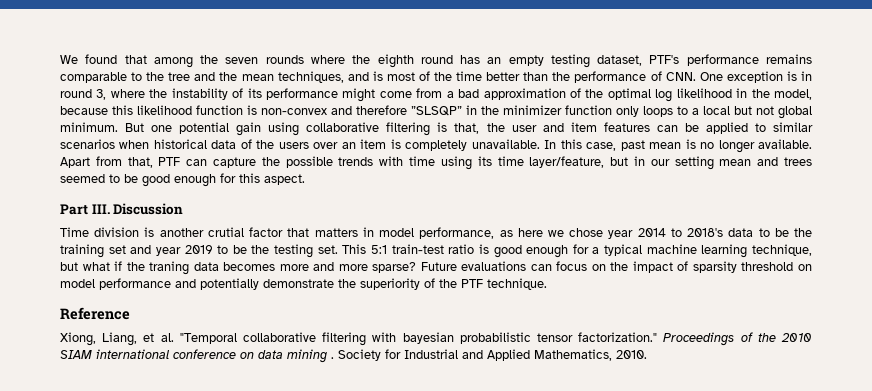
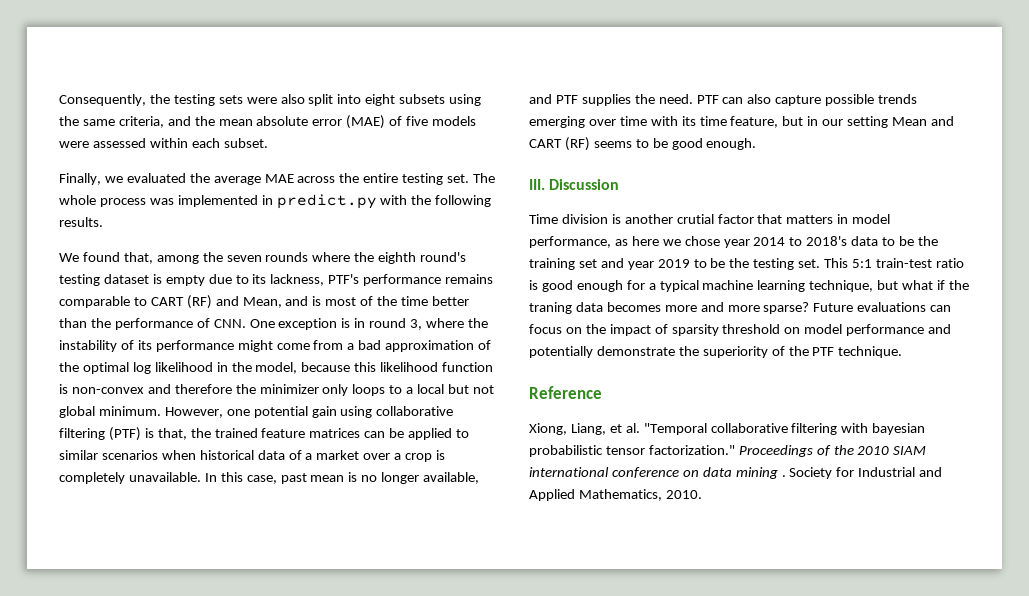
+ Consequently, the testing sets were also split into eight subsets using the same criteria, and the mean absolute error (MAE) of five models were assessed within each subset.
+ Finally, we evaluated the average MAE across the entire testing set. The whole process was implemented in predict.py with the following results.
- We found that among the seven rounds where the eighth round has an empty testing dataset, PTF's performance remains comparable to the tree and the mean techniques, and is most of the time better than the performance of CNN. One exception is in round 3, where the instability of its performance might come from a bad approximation of the optimal log likelihood in the model, because this likelihood function is non-convex and therefore ”SLSQP” in the minimizer function only loops to a local but not global minimum.
+ We found that, among the seven rounds where the eighth round's testing dataset is empty due to its lackness, PTF's performance remains comparable to CART (RF) and Mean, and is most of the time better than the performance of CNN. One exception is in round 3, where the instability of its performance might come from a bad approximation of the optimal log likelihood in the model, because this likelihood function is non-convex and therefore the minimizer only loops to a local but not global minimum.
- But one potential gain using collaborative filtering is that, the user and item features can be applied to similar scenarios when historical data of the users over an item is completely unavailable.
+ However, one potential gain using collaborative filtering (PTF) is that, the trained feature matrices can be applied to similar scenarios when historical data of a market over a crop is completely unavailable.
- In this case, past mean is no longer available. Apart from that, PTF can capture the possible trends with time using its time layer/feature, but in our setting mean and trees seemed to be good enough for this aspect.
- Part III. Discussion
+ In this case, past mean is no longer available, and PTF supplies the need. PTF can also capture possible trends emerging over time with its time feature, but in our setting Mean and CART (RF) seems to be good enough.
+ III. Discussion

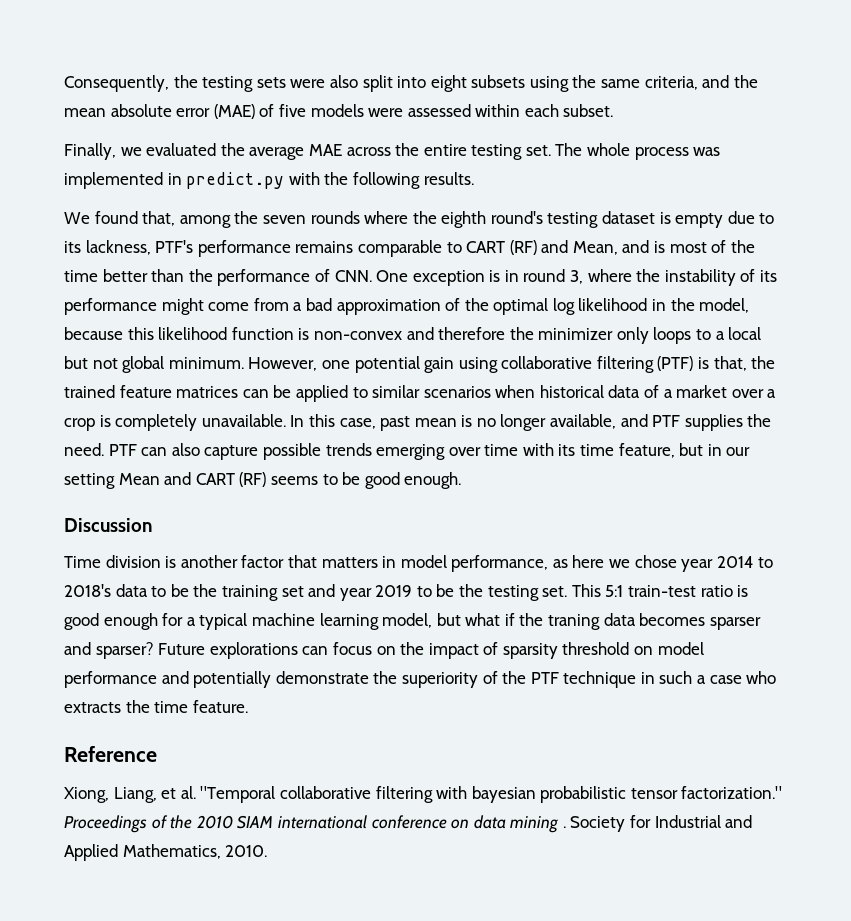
- III. Discussion
+ Discussion
- Time division is another crutial factor that matters in model performance, as here we chose year 2014 to 2018's data to be the training set and year 2019 to be the testing set.
+ Time division is another factor that matters in model performance, as here we chose year 2014 to 2018's data to be the training set and year 2019 to be the testing set.
- This 5:1 train-test ratio is good enough for a typical machine learning technique, but what if the traning data becomes more and more sparse? Future evaluations can focus on the impact of sparsity threshold on model performance and potentially demonstrate the superiority of the PTF technique.
+ This 5:1 train-test ratio is good enough for a typical machine learning model, but what if the traning data becomes sparser and sparser? Future explorations can focus on the impact of sparsity threshold on model performance and potentially demonstrate the superiority of the PTF technique in such a case who extracts the time feature.

